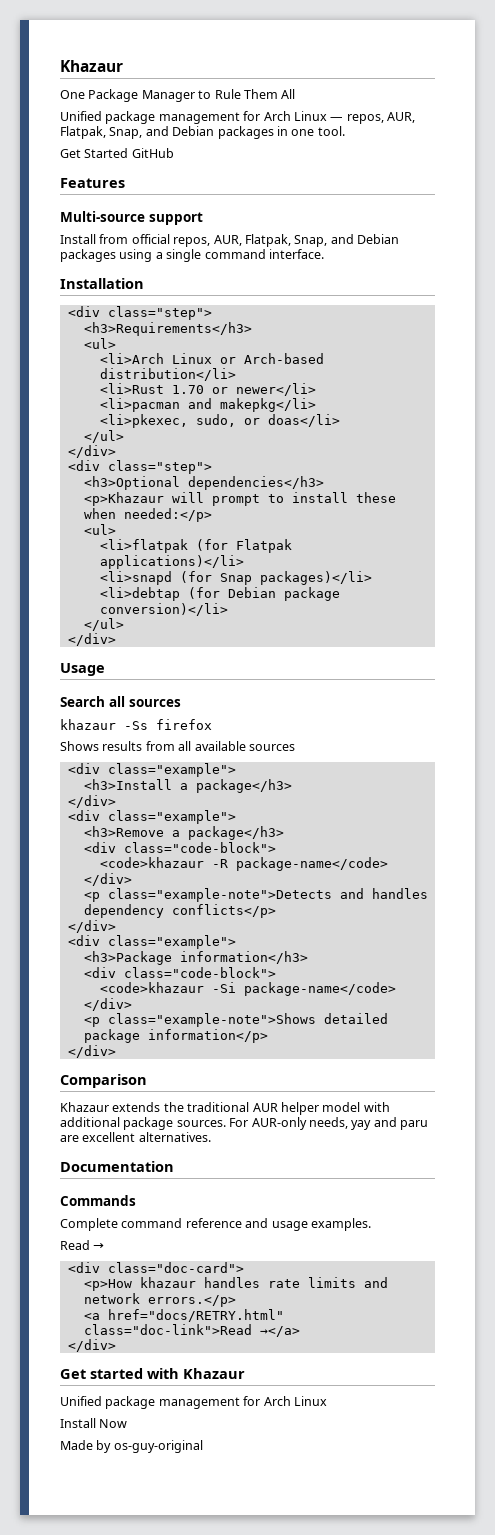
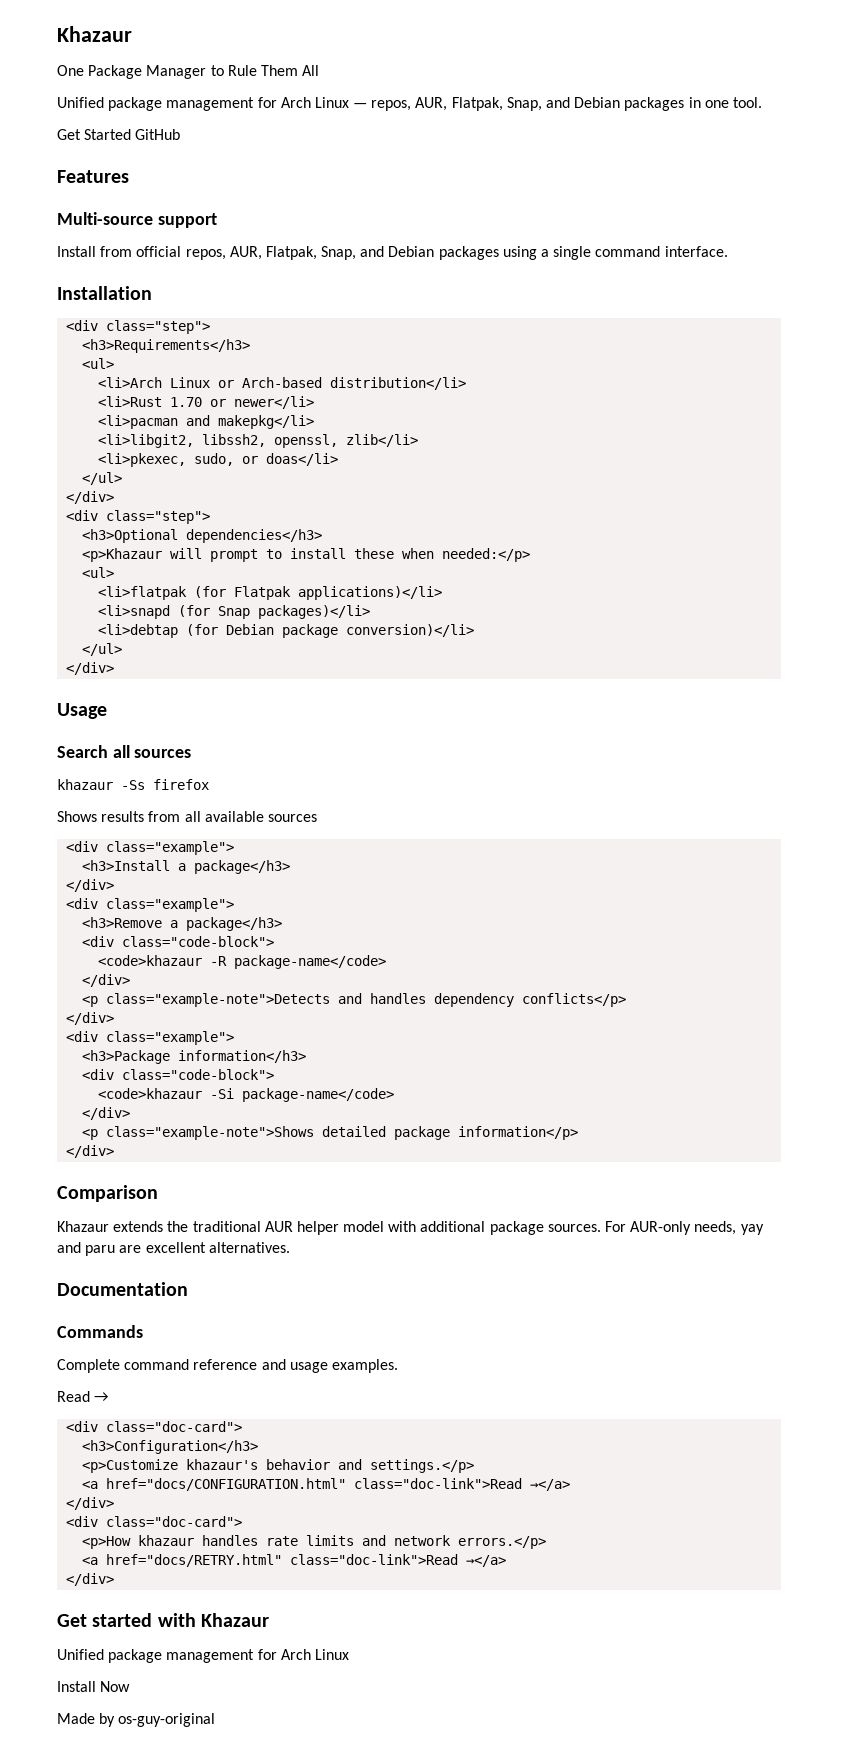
+ <li>libgit2, libssh2, openssl, zlib</li>
+ <h3>Configuration</h3>
+ <p>Customize khazaur's behavior and settings.</p>
+ <a href="docs/CONFIGURATION.html" class="doc-link">Read →</a>
+ </div>
+ <div class="doc-card">

